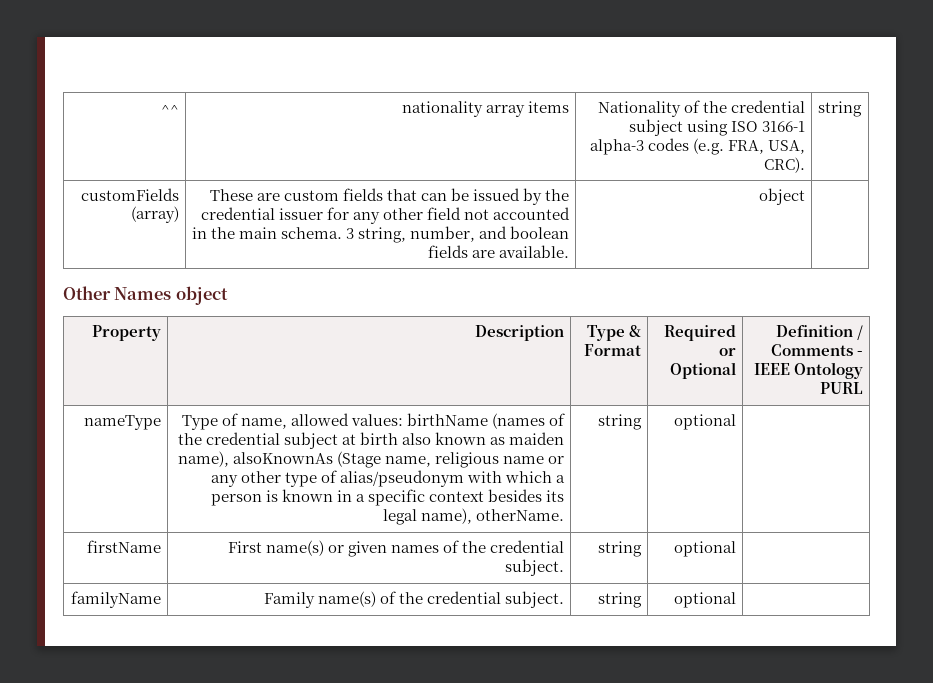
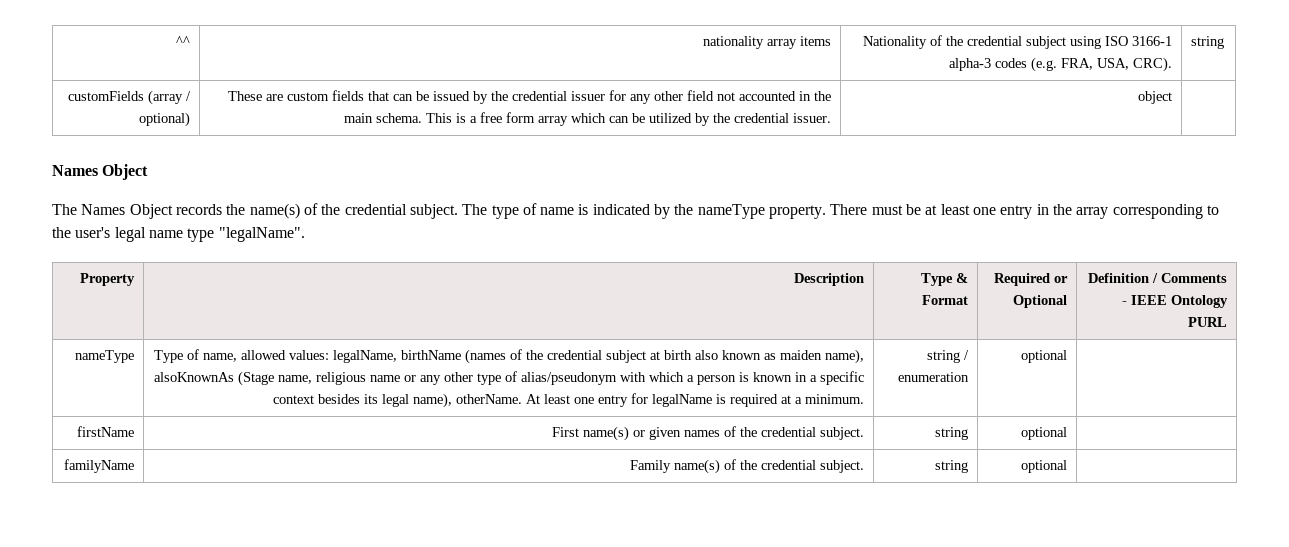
- customFields (array)
+ customFields (array / optional)
- 3 string, number, and boolean fields are available. | object |
- Other Names object
+ This is a free form array which can be utilized by the credential issuer. | object |
+ Names Object
+ The Names Object records the name(s) of the credential subject. The type of name is indicated by the nameType property. There must be at least one entry in the array corresponding to the user's legal name type "legalName".
- Type of name, allowed values: birthName (names of the credential subject at birth also known as maiden name), alsoKnownAs (Stage name, religious name or any other type of alias/pseudonym with which a person is known in a specific context besides its legal name), otherName. | string
+ Type of name, allowed values: legalName, birthName (names of the credential subject at birth also known as maiden name), alsoKnownAs (Stage name, religious name or any other type of alias/pseudonym with which a person is known in a specific context besides its legal name), otherName. At least one entry for legalName is required at a minimum. | string / enumeration

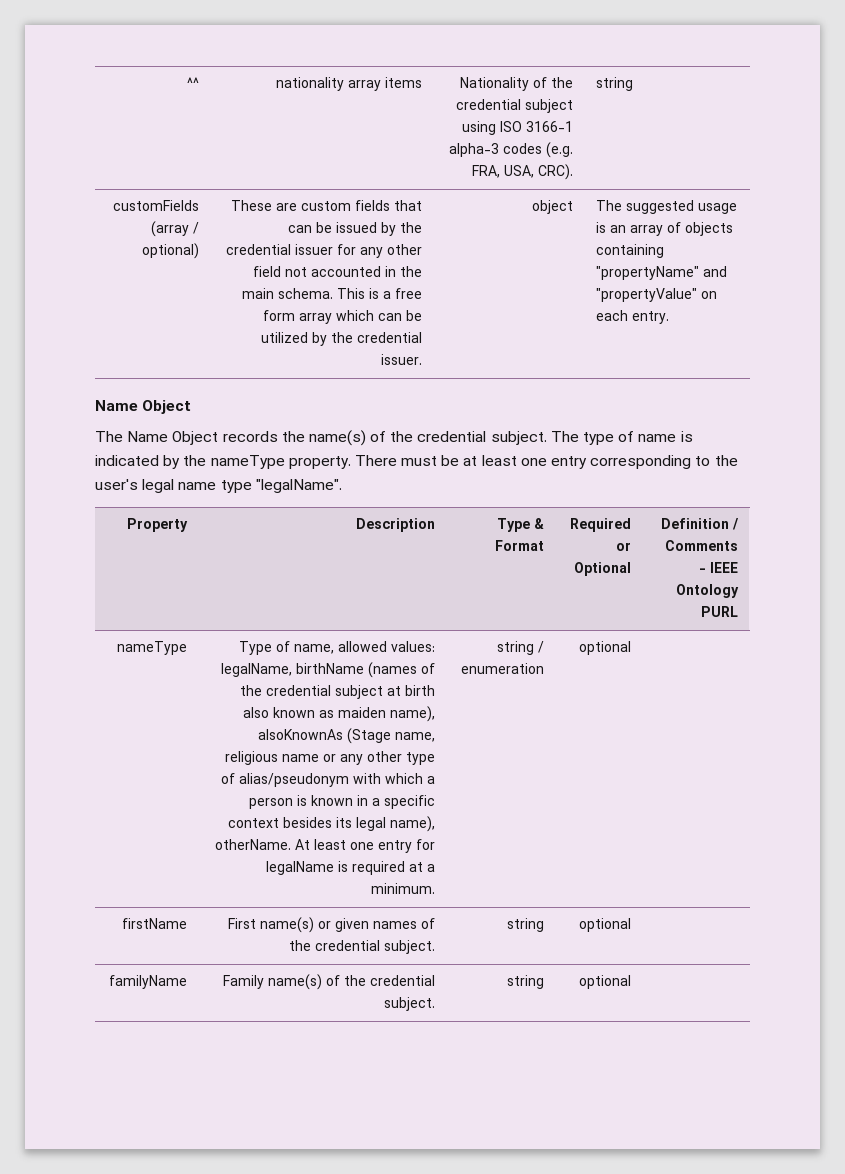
- object |
- Names Object
+ object | The suggested usage is an array of objects containing "propertyName" and "propertyValue" on each entry.
+ Name Object
- The Names Object records the name(s) of the credential subject.
+ The Name Object records the name(s) of the credential subject.
- There must be at least one entry in the array corresponding to the user's legal name type "legalName".
+ There must be at least one entry corresponding to the user's legal name type "legalName".

